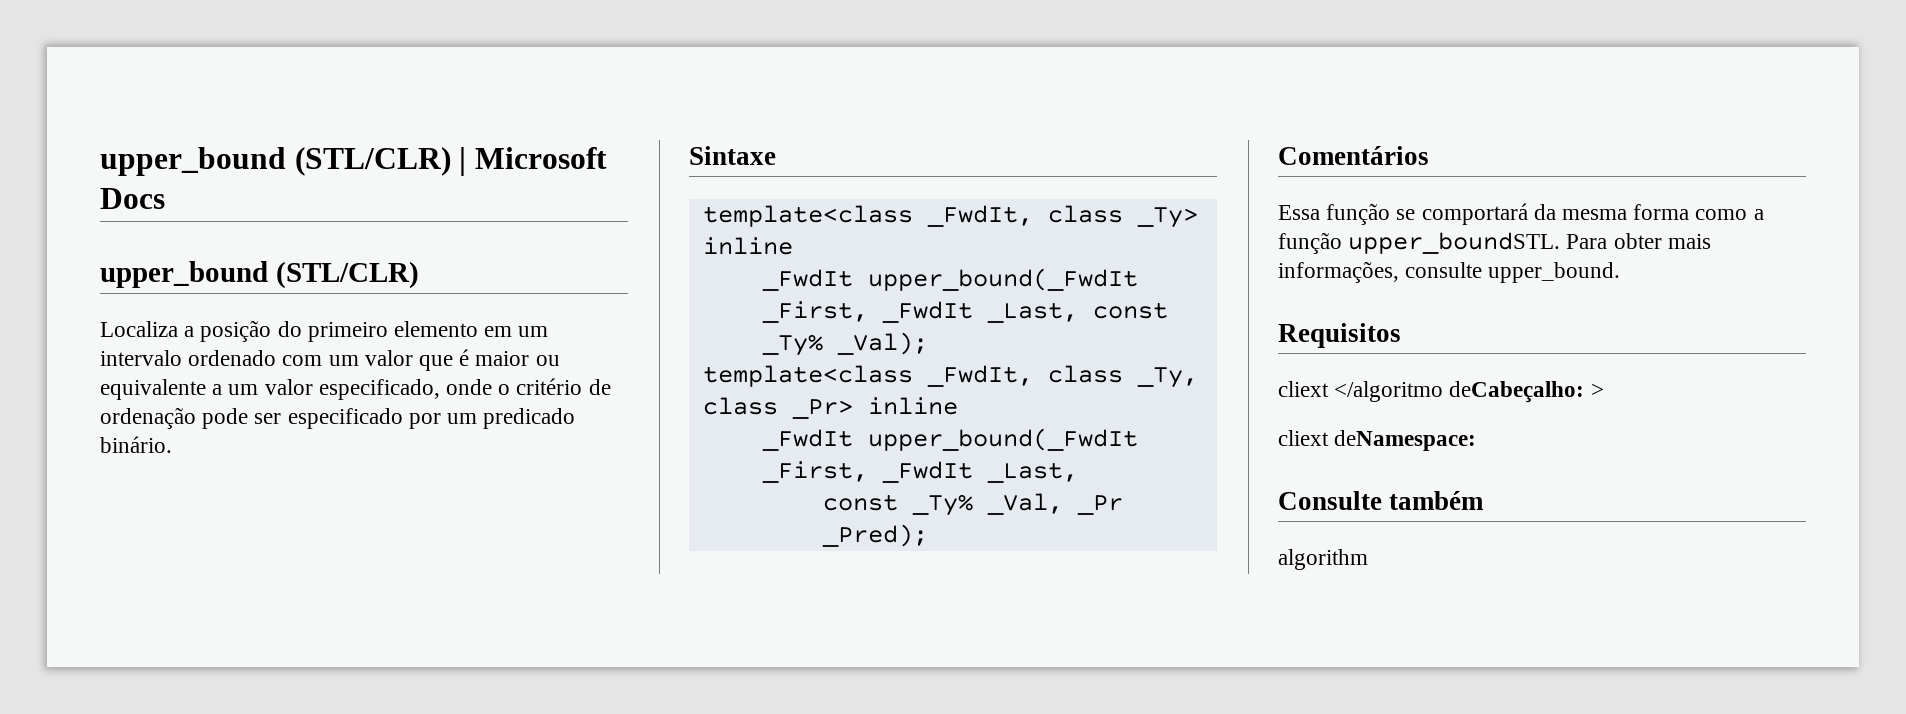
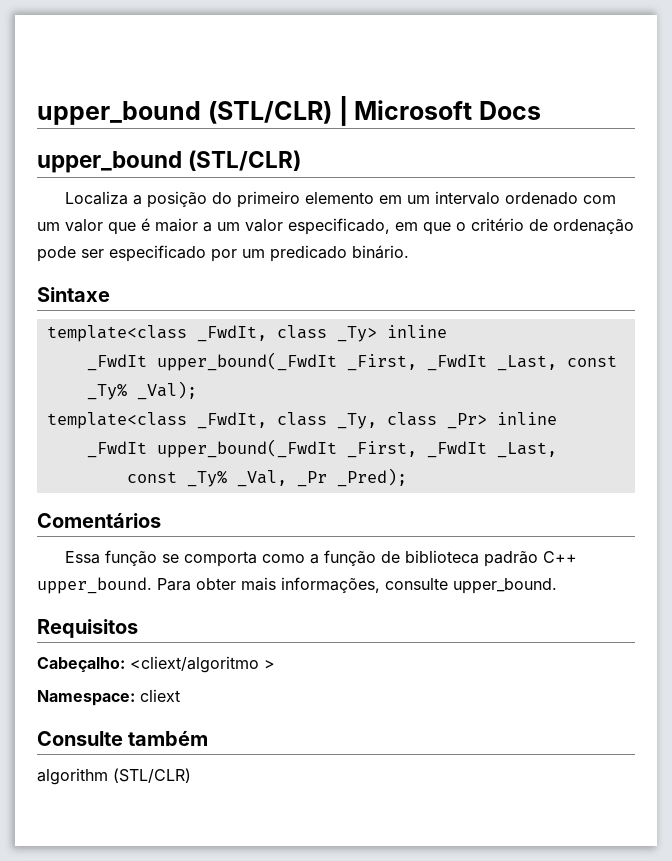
- Localiza a posição do primeiro elemento em um intervalo ordenado com um valor que é maior ou equivalente a um valor especificado, onde o critério de ordenação pode ser especificado por um predicado binário.
+ Localiza a posição do primeiro elemento em um intervalo ordenado com um valor que é maior a um valor especificado, em que o critério de ordenação pode ser especificado por um predicado binário.
- Essa função se comportará da mesma forma como a função upper_boundSTL.
+ Essa função se comporta como a função de biblioteca padrão C++ upper_bound.
- cliext </algoritmo deCabeçalho: >
+ Cabeçalho: <cliext/algoritmo >
- cliext deNamespace:
+ Namespace: cliext
- algorithm
+ algorithm (STL/CLR)

